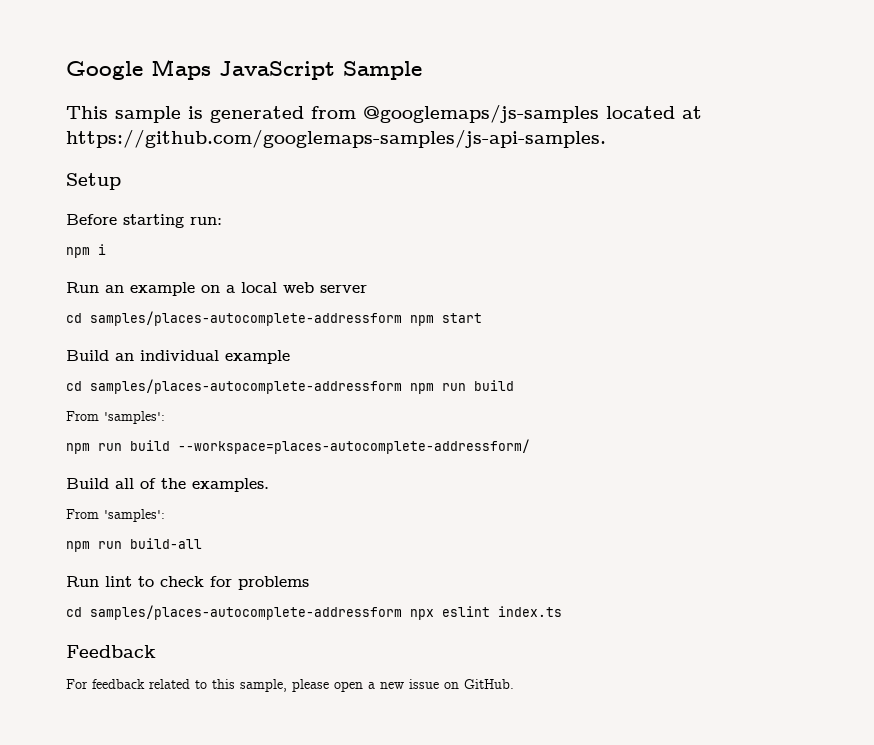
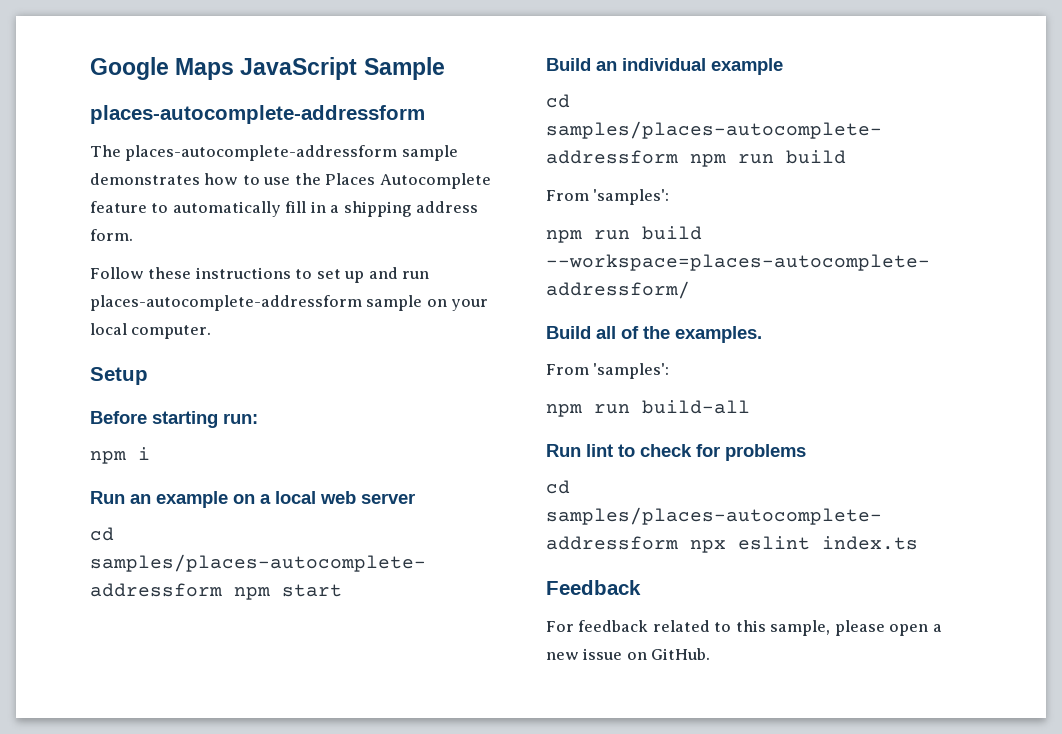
  Google Maps JavaScript Sample
- This sample is generated from @googlemaps/js-samples located at https://github.com/googlemaps-samples/js-api-samples.
+ places-autocomplete-addressform
+ The places-autocomplete-addressform sample demonstrates how to use the Places Autocomplete feature to automatically fill in a shipping address form.
+ Follow these instructions to set up and run places-autocomplete-addressform sample on your local computer.

